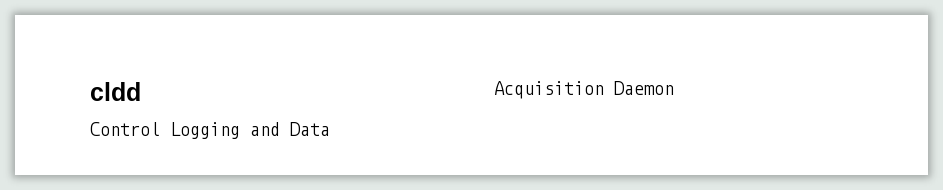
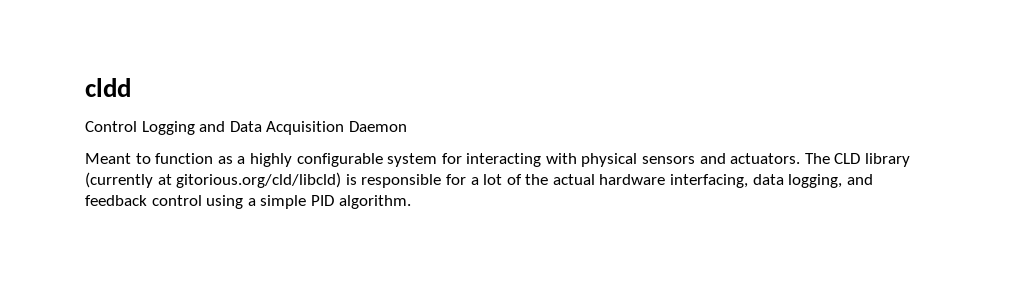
+ Meant to function as a highly configurable system for interacting with physical sensors and actuators. The CLD library (currently at gitorious.org/cld/libcld) is responsible for a lot of the actual hardware interfacing, data logging, and feedback control using a simple PID algorithm.

